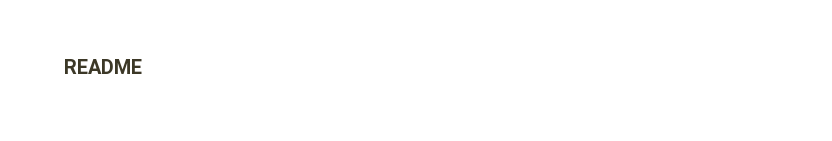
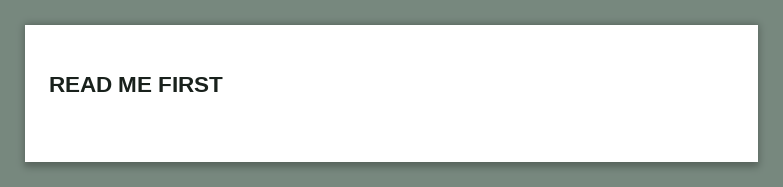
- README
+ READ ME FIRST

